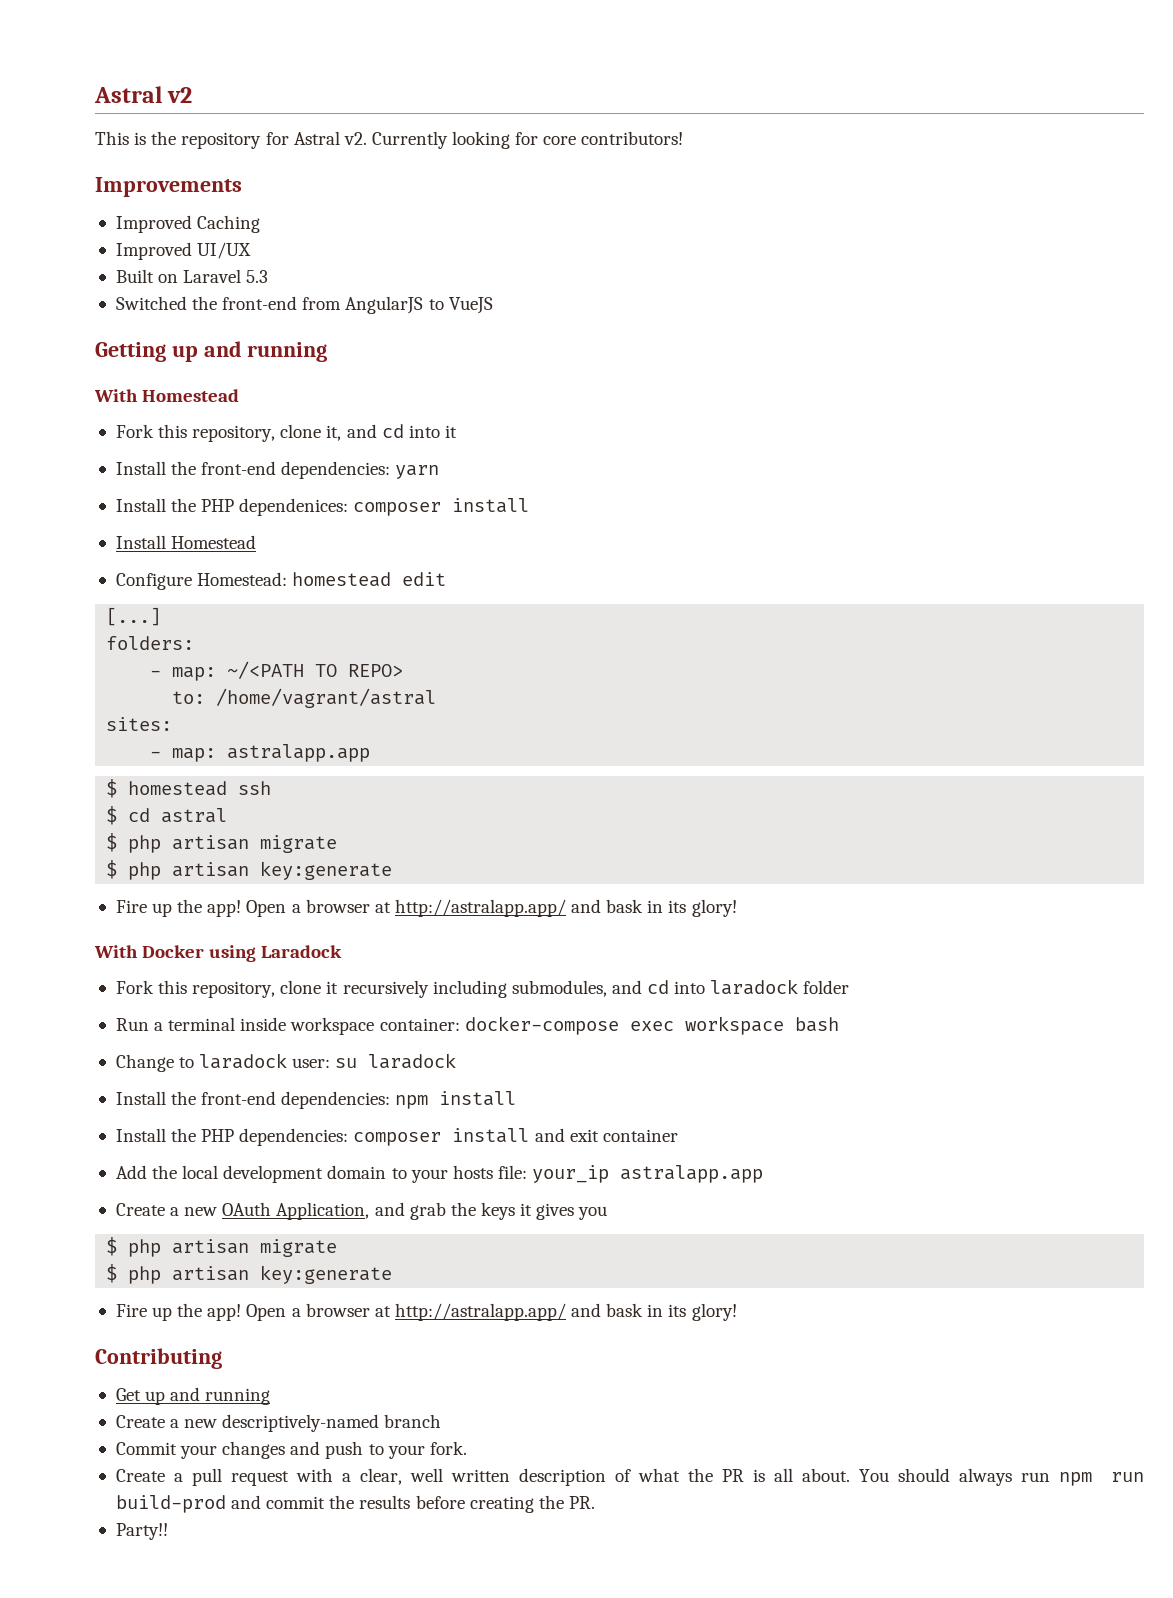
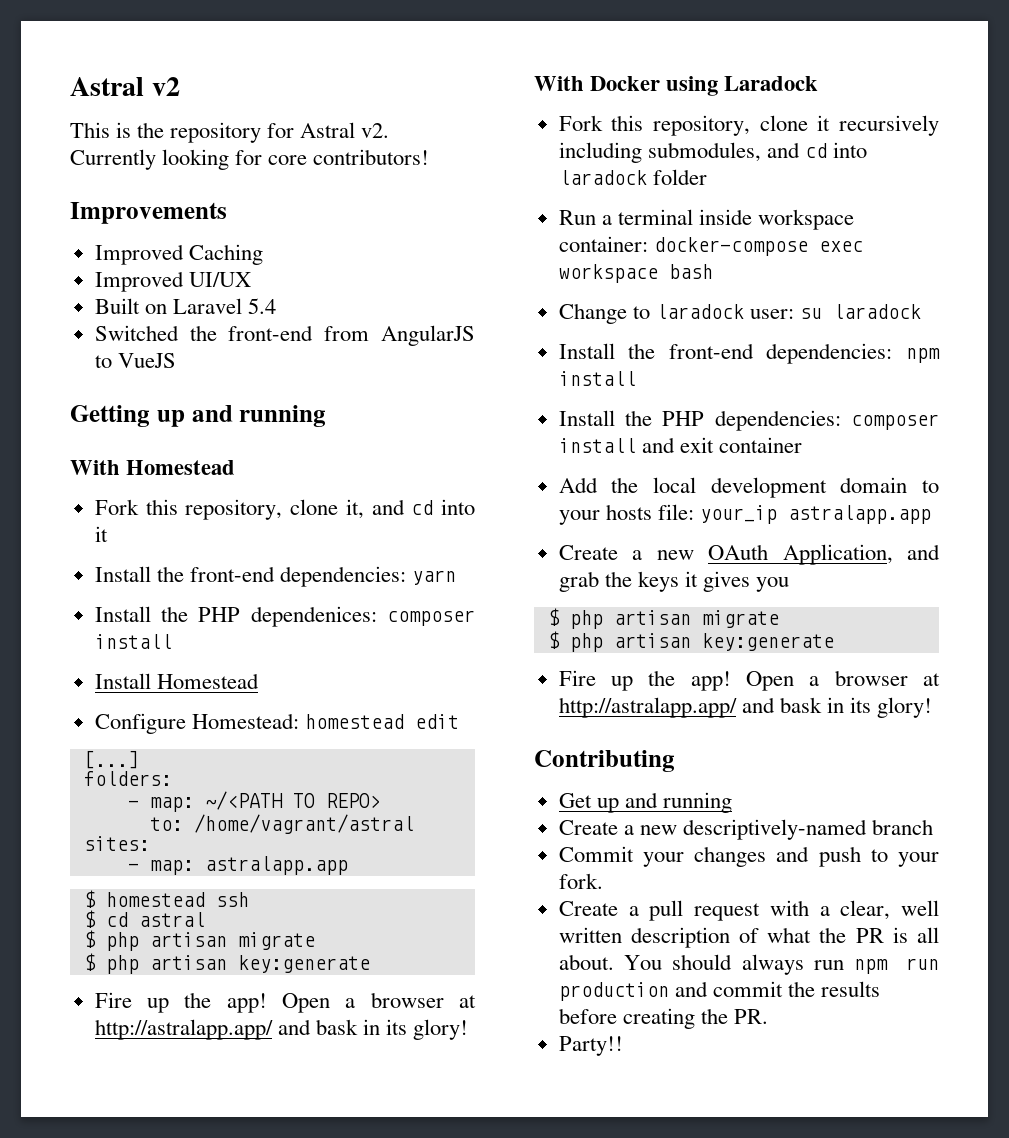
- Built on Laravel 5.3
+ Built on Laravel 5.4
- You should always run npm run build-prod and commit the results before creating the PR.
+ You should always run npm run production and commit the results before creating the PR.

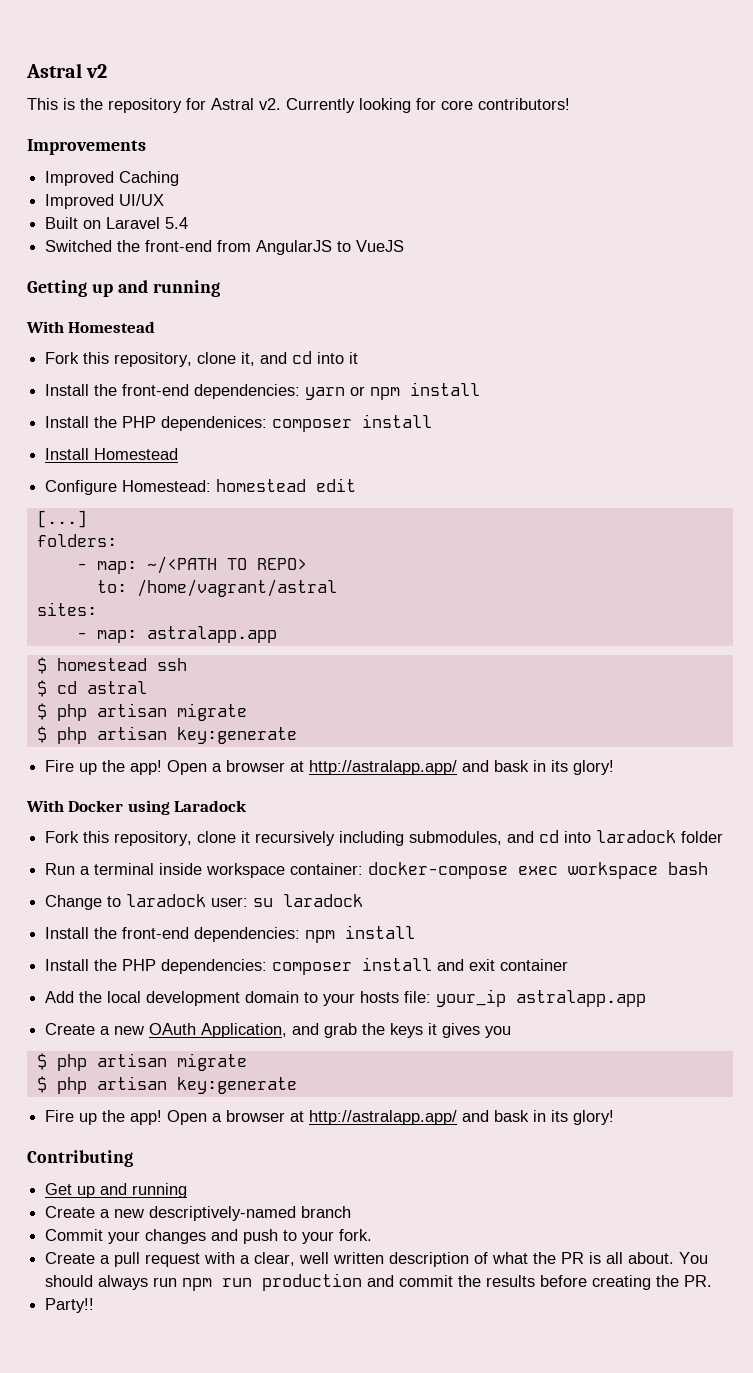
- Install the front-end dependencies: yarn
+ Install the front-end dependencies: yarn or npm install

